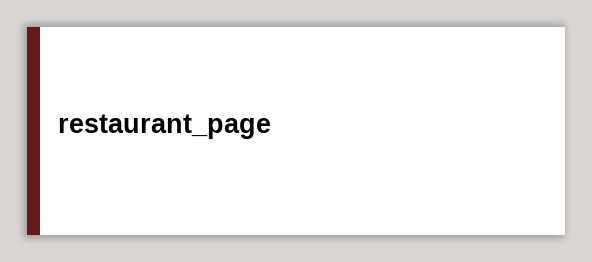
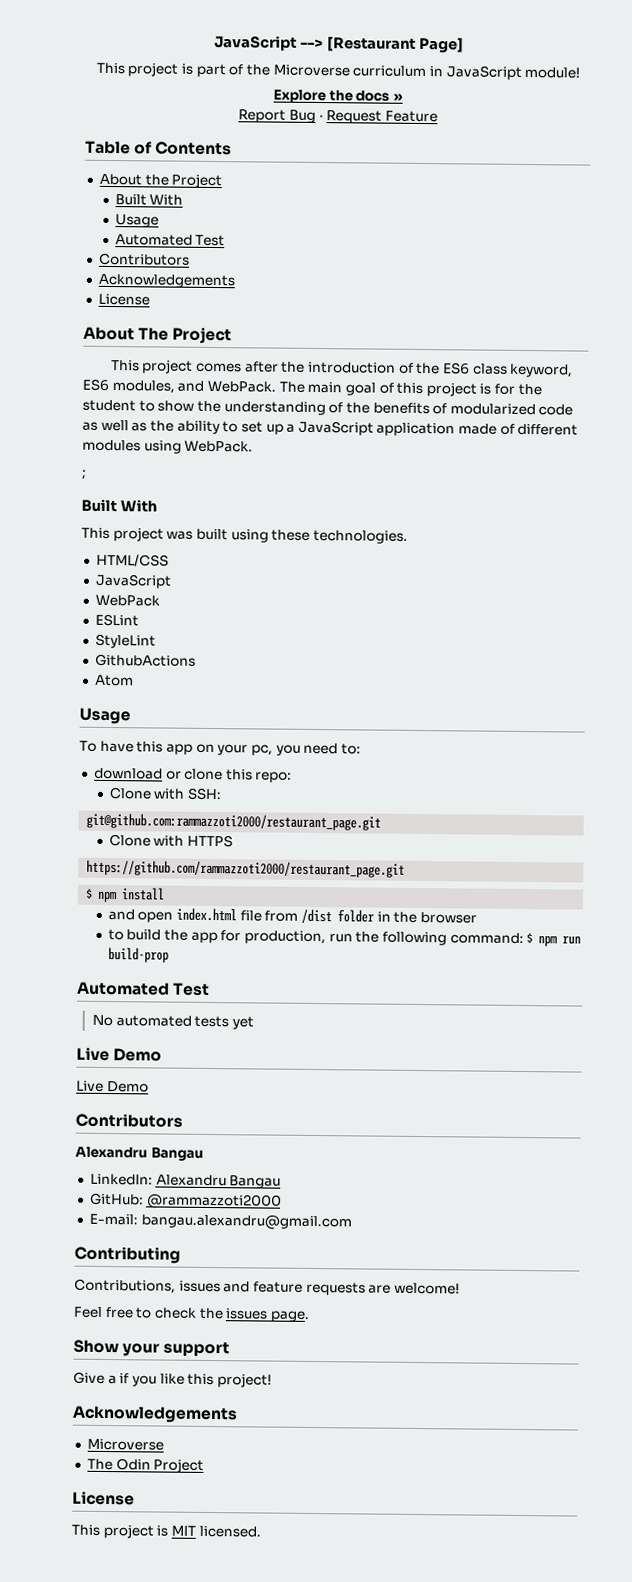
- restaurant_page
+ JavaScript --> [Restaurant Page]
+ This project is part of the Microverse curriculum in JavaScript module!
+ Explore the docs »
+ Report Bug · Request Feature
+ Table of Contents
+ About the Project
+ Built With
+ Usage
+ Automated Test
+ Contributors
+ Acknowledgements
+ License
+ About The Project
+ This project comes after the introduction of the ES6 class keyword, ES6 modules, and WebPack. The main goal of this project is for the student to show the understanding of the benefits of modularized code as well as the ability to set up a JavaScript application made of different modules using WebPack.
+ ;
+ Built With
+ This project was built using these technologies.
+ HTML/CSS
+ JavaScript
+ WebPack
+ ESLint
+ StyleLint
+ GithubActions
+ Atom
+ Usage
+ To have this app on your pc, you need to:
+ download or clone this repo:
+ Clone with SSH:
+ git@github.com:rammazzoti2000/restaurant_page.git
+ Clone with HTTPS
+ https://github.com/rammazzoti2000/restaurant_page.git
+ $ npm install
+ and open index.html file from /dist folder in the browser
+ to build the app for production, run the following command: $ npm run build-prop
+ Automated Test
+ No automated tests yet
+ Live Demo
+ Live Demo
+ Contributors
+ Alexandru Bangau
+ LinkedIn: Alexandru Bangau
+ GitHub: @rammazzoti2000
+ E-mail: bangau.alexandru@gmail.com
+ Contributing
+ Contributions, issues and feature requests are welcome!
+ Feel free to check the issues page.
+ Show your support
+ Give a if you like this project!
+ Acknowledgements
+ Microverse
+ The Odin Project
+ License
+ This project is MIT licensed.

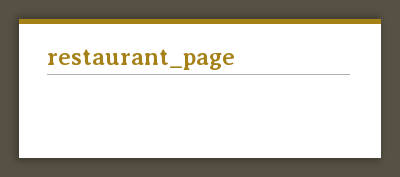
- JavaScript --> [Restaurant Page]
- This project is part of the Microverse curriculum in JavaScript module!
- Explore the docs »
- Report Bug · Request Feature
- Table of Contents
- About the Project
- Built With
- Usage
- Automated Test
- Contributors
- Acknowledgements
- License
- About The Project
- This project comes after the introduction of the ES6 class keyword, ES6 modules, and WebPack. The main goal of this project is for the student to show the understanding of the benefits of modularized code as well as the ability to set up a JavaScript application made of different modules using WebPack.
- ;
- Built With
- This project was built using these technologies.
- HTML/CSS
- JavaScript
- WebPack
- ESLint
- StyleLint
- GithubActions
- Atom
- Usage
- To have this app on your pc, you need to:
- download or clone this repo:
- Clone with SSH:
- git@github.com:rammazzoti2000/restaurant_page.git
- Clone with HTTPS
- https://github.com/rammazzoti2000/restaurant_page.git
- $ npm install
- and open index.html file from /dist folder in the browser
- to build the app for production, run the following command: $ npm run build-prop
- Automated Test
- No automated tests yet
- Live Demo
- Live Demo
- Contributors
- Alexandru Bangau
- LinkedIn: Alexandru Bangau
- GitHub: @rammazzoti2000
- E-mail: bangau.alexandru@gmail.com
- Contributing
- Contributions, issues and feature requests are welcome!
- Feel free to check the issues page.
- Show your support
- Give a if you like this project!
- Acknowledgements
- Microverse
- The Odin Project
- License
- This project is MIT licensed.
+ restaurant_page

